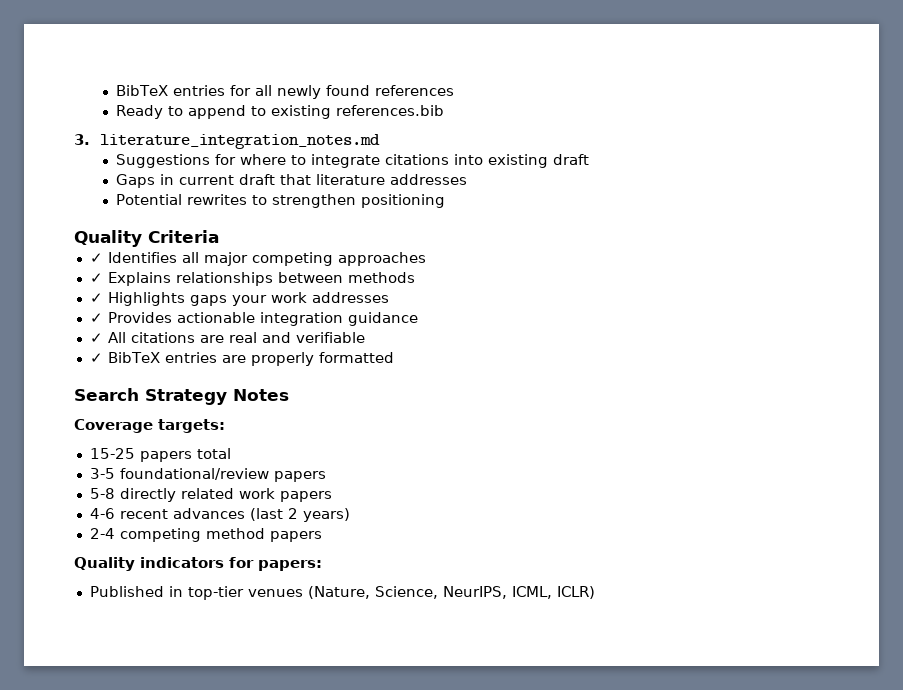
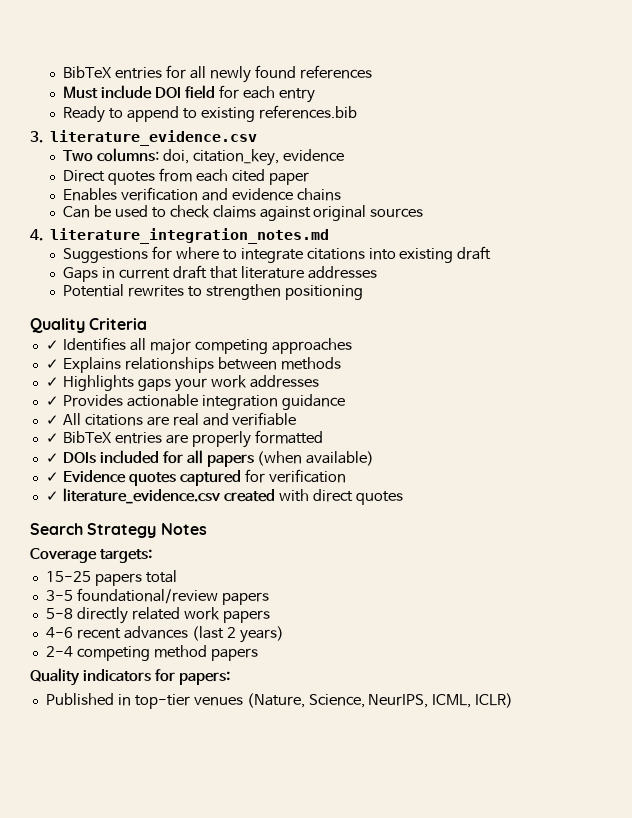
+ Must include DOI field for each entry
- 3. literature_integration_notes.md
+ 3. literature_evidence.csv
+ Two columns: doi, citation_key, evidence
+ Direct quotes from each cited paper
+ Enables verification and evidence chains
+ Can be used to check claims against original sources
+ 4. literature_integration_notes.md
+ ✓ DOIs included for all papers (when available)
+ ✓ Evidence quotes captured for verification
+ ✓ literature_evidence.csv created with direct quotes

